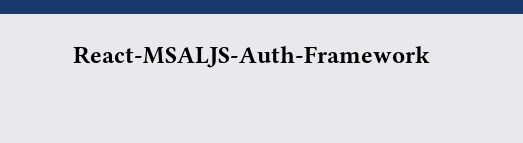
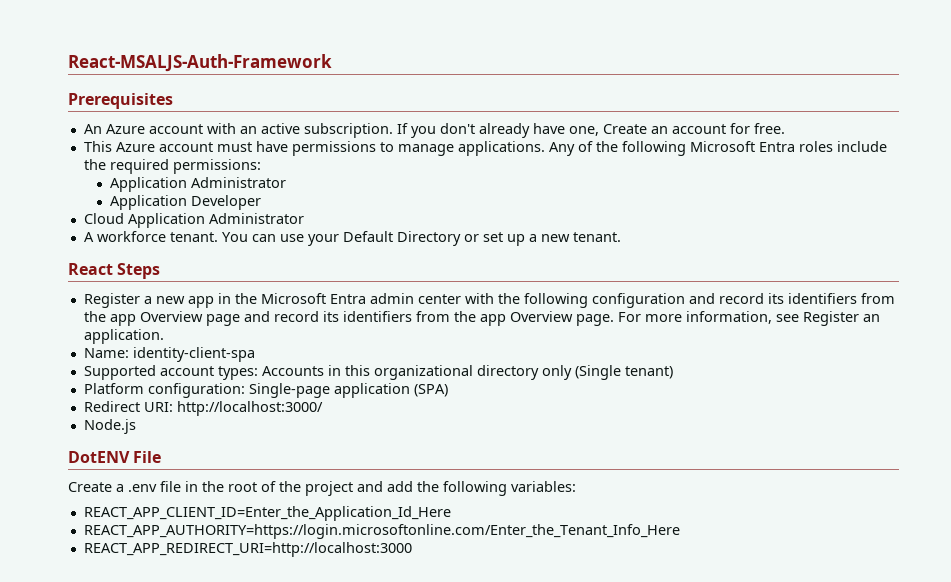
+ Prerequisites
+ An Azure account with an active subscription. If you don't already have one, Create an account for free.
+ This Azure account must have permissions to manage applications. Any of the following Microsoft Entra roles include the required permissions:
+ Application Administrator
+ Application Developer
+ Cloud Application Administrator
+ A workforce tenant. You can use your Default Directory or set up a new tenant.
+ React Steps
+ Register a new app in the Microsoft Entra admin center with the following configuration and record its identifiers from the app Overview page and record its identifiers from the app Overview page. For more information, see Register an application.
+ Name: identity-client-spa
+ Supported account types: Accounts in this organizational directory only (Single tenant)
+ Platform configuration: Single-page application (SPA)
+ Redirect URI: http://localhost:3000/
+ Node.js
+ DotENV File
+ Create a .env file in the root of the project and add the following variables:
+ REACT_APP_CLIENT_ID=Enter_the_Application_Id_Here
+ REACT_APP_AUTHORITY=https://login.microsoftonline.com/Enter_the_Tenant_Info_Here
+ REACT_APP_REDIRECT_URI=http://localhost:3000

